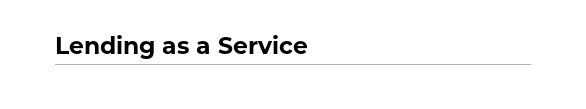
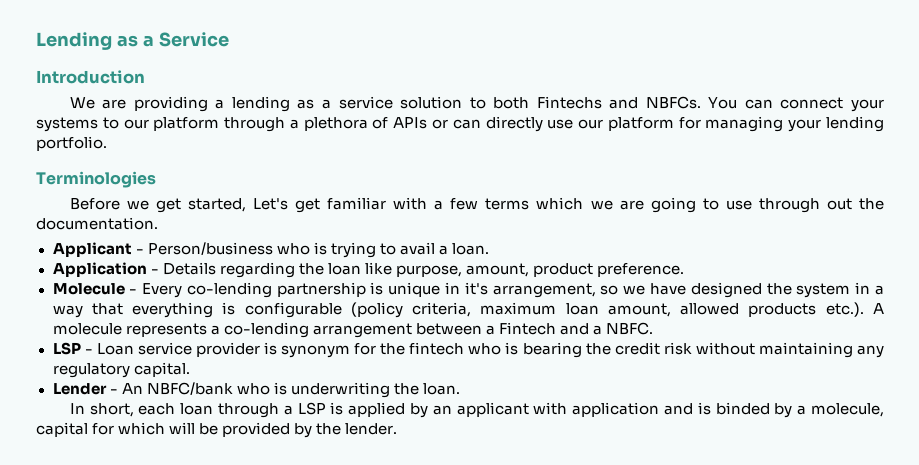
+ Introduction
+ We are providing a lending as a service solution to both Fintechs and NBFCs. You can connect your systems to our platform through a plethora of APIs or can directly use our platform for managing your lending portfolio.
+ Terminologies
+ Before we get started, Let's get familiar with a few terms which we are going to use through out the documentation.
+ Applicant - Person/business who is trying to avail a loan.
+ Application - Details regarding the loan like purpose, amount, product preference.
+ Molecule - Every co-lending partnership is unique in it's arrangement, so we have designed the system in a way that everything is configurable (policy criteria, maximum loan amount, allowed products etc.). A molecule represents a co-lending arrangement between a Fintech and a NBFC.
+ LSP - Loan service provider is synonym for the fintech who is bearing the credit risk without maintaining any regulatory capital.
+ Lender - An NBFC/bank who is underwriting the loan.
+ In short, each loan through a LSP is applied by an applicant with application and is binded by a molecule, capital for which will be provided by the lender.

